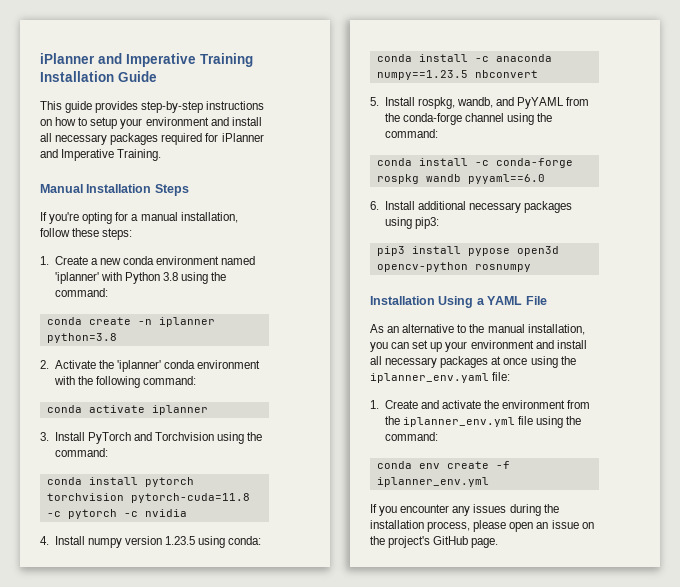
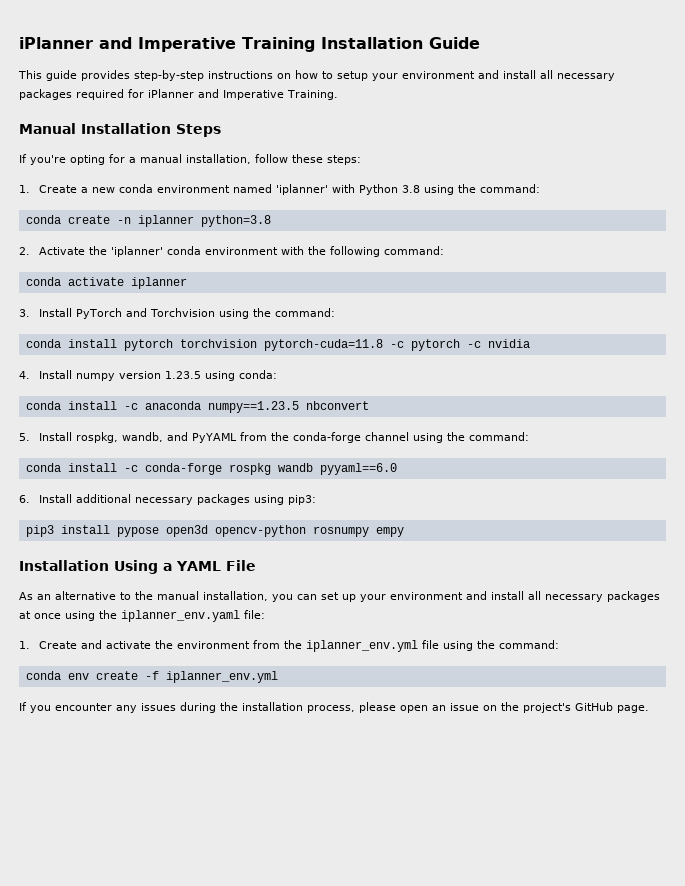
- pip3 install pypose open3d opencv-python rosnumpy
+ pip3 install pypose open3d opencv-python rosnumpy empy

